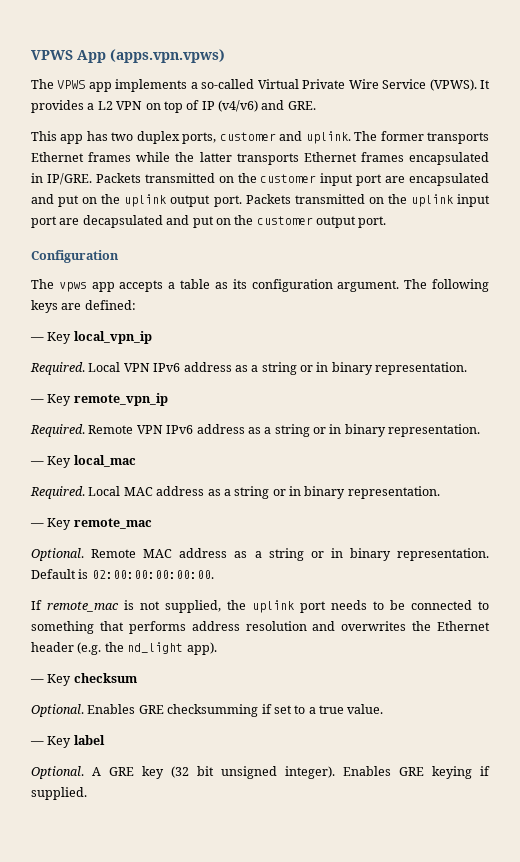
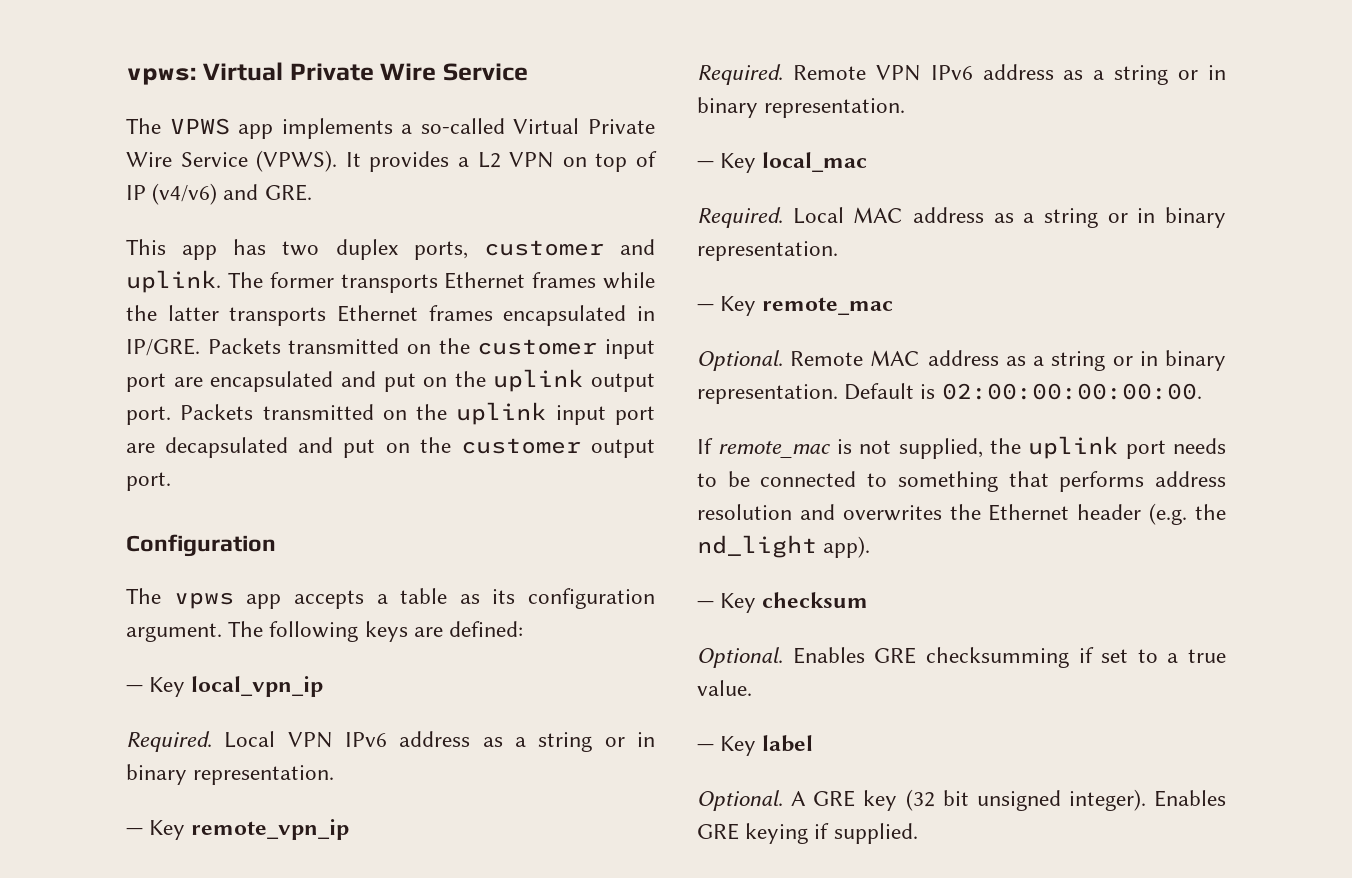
- VPWS App (apps.vpn.vpws)
+ vpws: Virtual Private Wire Service

